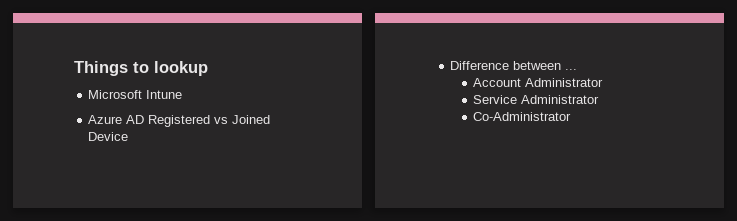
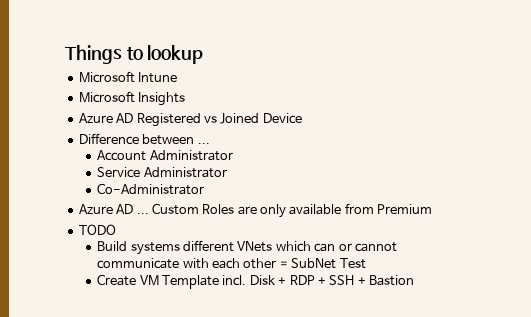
+ Microsoft Insights
+ Azure AD ... Custom Roles are only available from Premium
+ TODO
+ Build systems different VNets which can or cannot communicate with each other = SubNet Test
+ Create VM Template incl. Disk + RDP + SSH + Bastion

